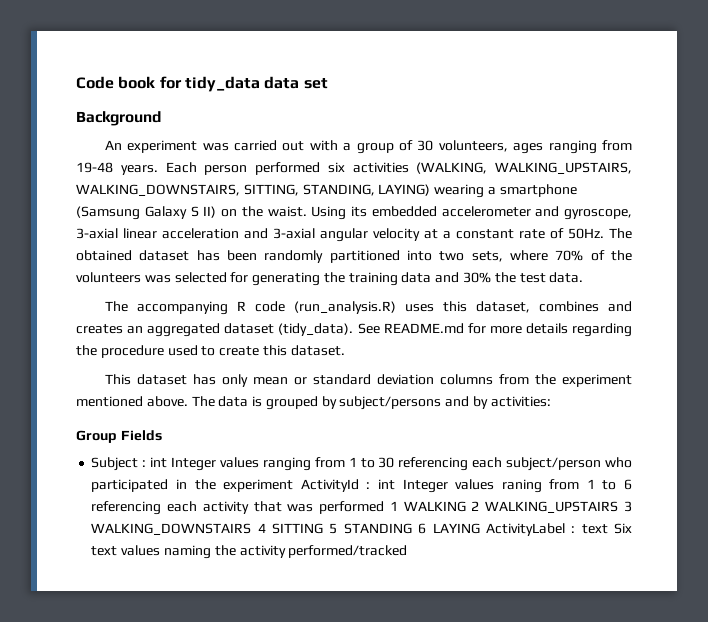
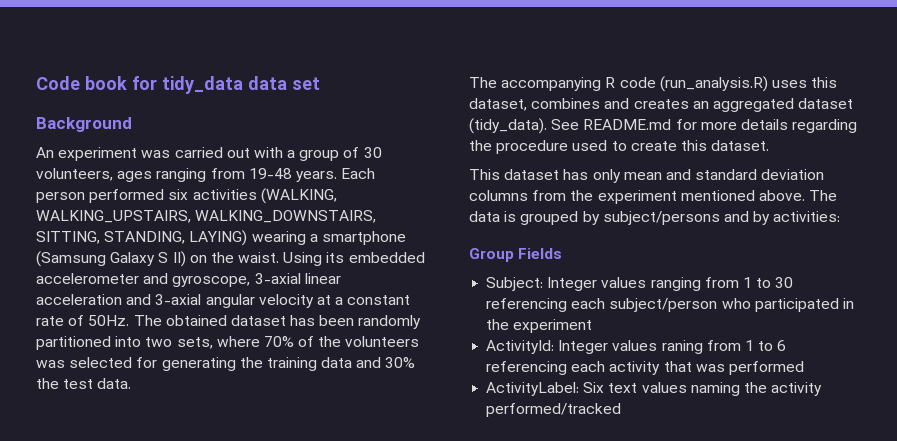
- This dataset has only mean or standard deviation columns from the experiment mentioned above.
+ This dataset has only mean and standard deviation columns from the experiment mentioned above.
- Subject : int Integer values ranging from 1 to 30 referencing each subject/person who participated in the experiment ActivityId : int Integer values raning from 1 to 6 referencing each activity that was performed 1 WALKING 2 WALKING_UPSTAIRS 3 WALKING_DOWNSTAIRS 4 SITTING 5 STANDING 6 LAYING ActivityLabel : text Six text values naming the activity performed/tracked
+ Subject: Integer values ranging from 1 to 30 referencing each subject/person who participated in the experiment
+ ActivityId: Integer values raning from 1 to 6 referencing each activity that was performed
+ ActivityLabel: Six text values naming the activity performed/tracked

